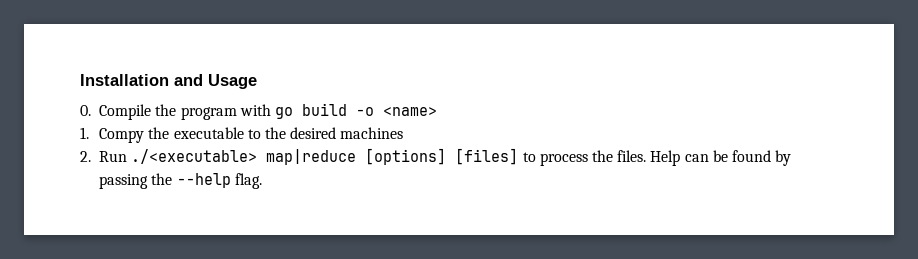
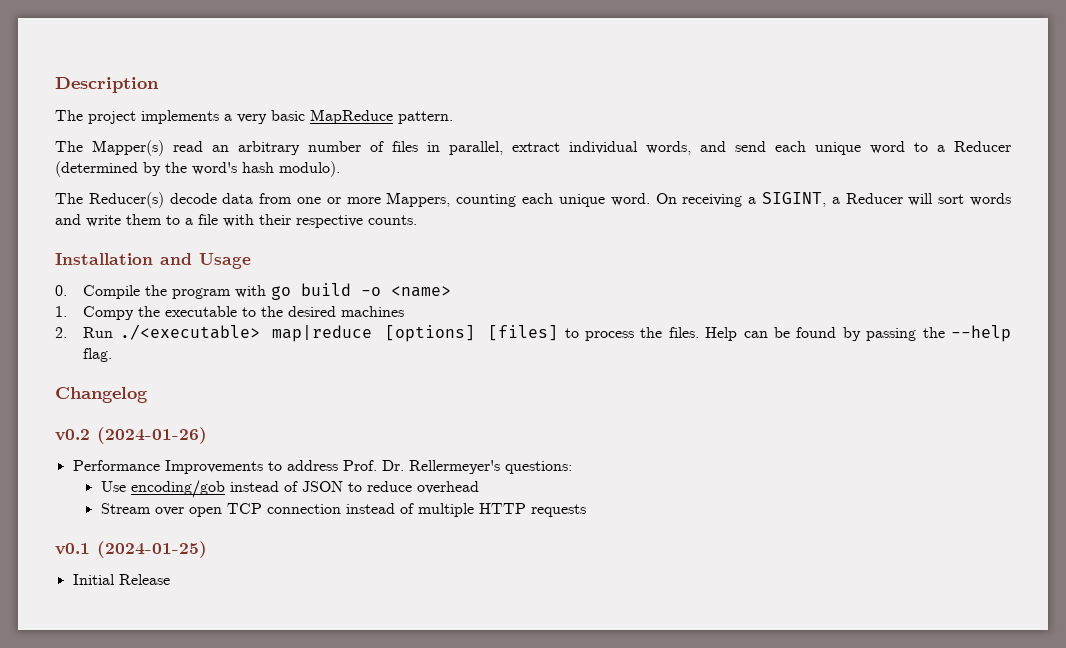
+ Description
+ The project implements a very basic MapReduce pattern.
+ The Mapper(s) read an arbitrary number of files in parallel, extract individual words, and send each unique word to a Reducer (determined by the word's hash modulo).
+ The Reducer(s) decode data from one or more Mappers, counting each unique word. On receiving a SIGINT, a Reducer will sort words and write them to a file with their respective counts.
+ Changelog
+ v0.2 (2024-01-26)
+ Performance Improvements to address Prof. Dr. Rellermeyer's questions:
+ Use encoding/gob instead of JSON to reduce overhead
+ Stream over open TCP connection instead of multiple HTTP requests
+ v0.1 (2024-01-25)
+ Initial Release

